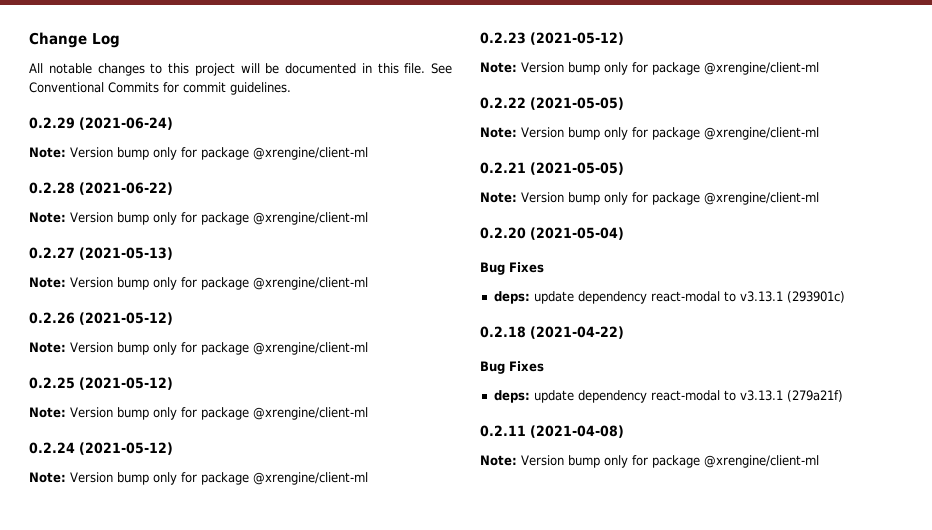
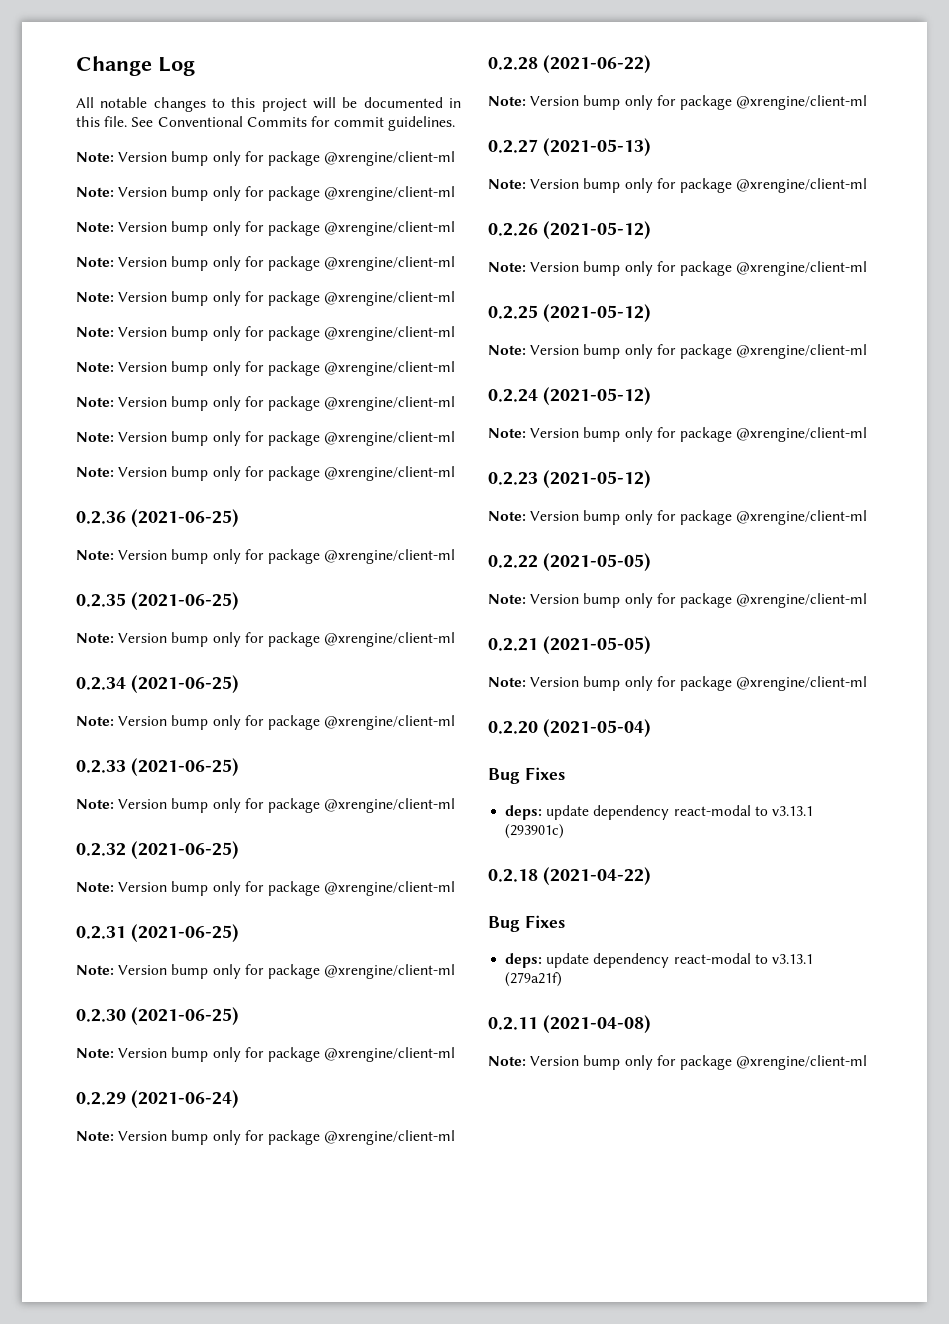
  See Conventional Commits for commit guidelines.
+ Note: Version bump only for package @xrengine/client-ml
+ Note: Version bump only for package @xrengine/client-ml
+ Note: Version bump only for package @xrengine/client-ml
+ Note: Version bump only for package @xrengine/client-ml
+ Note: Version bump only for package @xrengine/client-ml
+ Note: Version bump only for package @xrengine/client-ml
+ Note: Version bump only for package @xrengine/client-ml
+ Note: Version bump only for package @xrengine/client-ml
+ Note: Version bump only for package @xrengine/client-ml
+ Note: Version bump only for package @xrengine/client-ml
+ 0.2.36 (2021-06-25)
+ Note: Version bump only for package @xrengine/client-ml
+ 0.2.35 (2021-06-25)
+ Note: Version bump only for package @xrengine/client-ml
+ 0.2.34 (2021-06-25)
+ Note: Version bump only for package @xrengine/client-ml
+ 0.2.33 (2021-06-25)
+ Note: Version bump only for package @xrengine/client-ml
+ 0.2.32 (2021-06-25)
+ Note: Version bump only for package @xrengine/client-ml
+ 0.2.31 (2021-06-25)
+ Note: Version bump only for package @xrengine/client-ml
+ 0.2.30 (2021-06-25)
+ Note: Version bump only for package @xrengine/client-ml

